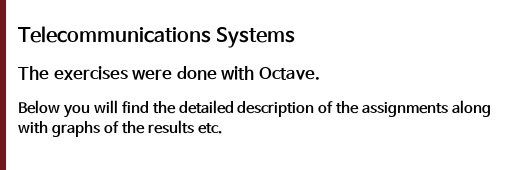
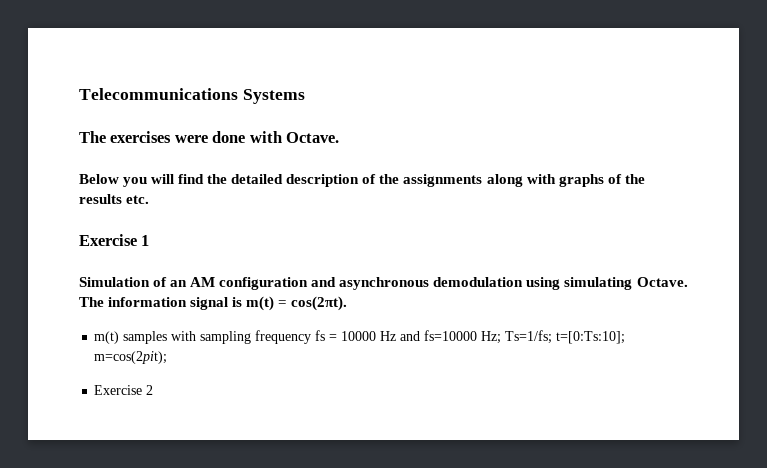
+ Exercise 1
+ Simulation of an AM configuration and asynchronous demodulation using simulating Octave. The information signal is m(t) = cos(2πt).
+ m(t) samples with sampling frequency fs = 10000 Hz and fs=10000 Hz; Ts=1/fs; t=[0:Ts:10]; m=cos(2pit);
+ Exercise 2

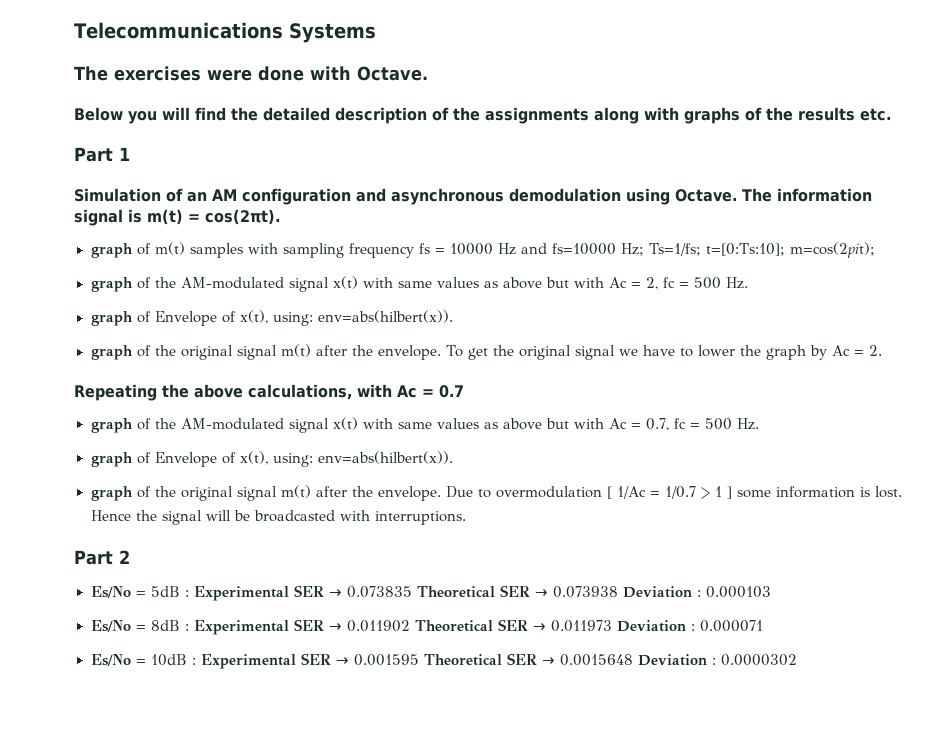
- Exercise 1
+ Part 1
- Simulation of an AM configuration and asynchronous demodulation using simulating Octave.
+ Simulation of an AM configuration and asynchronous demodulation using Octave.
- m(t) samples with sampling frequency fs = 10000 Hz and fs=10000 Hz; Ts=1/fs; t=[0:Ts:10]; m=cos(2pit);
+ graph of m(t) samples with sampling frequency fs = 10000 Hz and fs=10000 Hz; Ts=1/fs; t=[0:Ts:10]; m=cos(2pit);
- Exercise 2
+ graph of the AM-modulated signal x(t) with same values as above but with Ac = 2, fc = 500 Hz.
+ graph of Εnvelope of x(t), using: env=abs(hilbert(x)).
+ graph of the original signal m(t) after the envelope. To get the original signal we have to lower the graph by Ac = 2.
+ Repeating the above calculations, with Ac = 0.7
+ graph of the AM-modulated signal x(t) with same values as above but with Ac = 0.7, fc = 500 Hz.
+ graph of Εnvelope of x(t), using: env=abs(hilbert(x)).
+ graph of the original signal m(t) after the envelope. Due to overmodulation [ 1/Ac = 1/0.7 > 1 ] some information is lost. Hence the signal will be broadcasted with interruptions.
+ Part 2
+ Es/No = 5dB : Experimental SER → 0.073835 Theoretical SER → 0.073938 Deviation : 0.000103
+ Es/No = 8dB : Experimental SER → 0.011902 Theoretical SER → 0.011973 Deviation : 0.000071
+ Es/No = 10dB : Experimental SER → 0.001595 Theoretical SER → 0.0015648 Deviation : 0.0000302

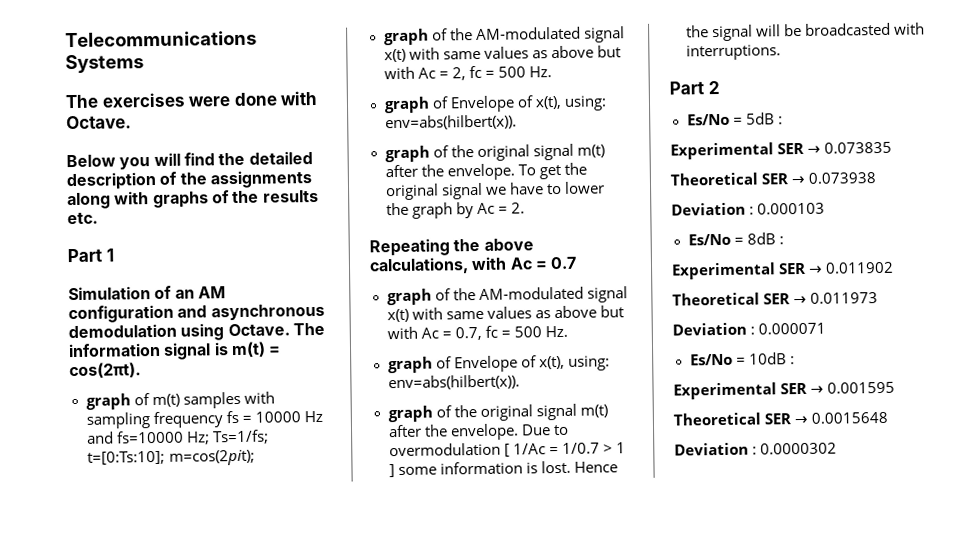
- Es/No = 5dB : Experimental SER → 0.073835 Theoretical SER → 0.073938 Deviation : 0.000103
+ Es/No = 5dB :
+ Experimental SER → 0.073835
+ Theoretical SER → 0.073938
+ Deviation : 0.000103
- Es/No = 8dB : Experimental SER → 0.011902 Theoretical SER → 0.011973 Deviation : 0.000071
+ Es/No = 8dB :
+ Experimental SER → 0.011902
+ Theoretical SER → 0.011973
+ Deviation : 0.000071
- Es/No = 10dB : Experimental SER → 0.001595 Theoretical SER → 0.0015648 Deviation : 0.0000302
+ Es/No = 10dB :
+ Experimental SER → 0.001595
+ Theoretical SER → 0.0015648
+ Deviation : 0.0000302

